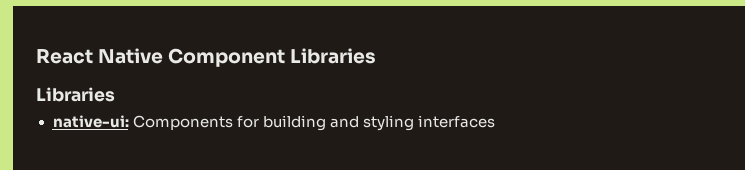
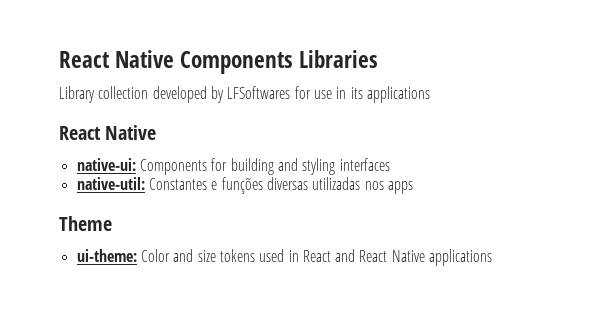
- React Native Component Libraries
- Libraries
+ React Native Components Libraries
+ Library collection developed by LFSoftwares for use in its applications
+ React Native
+ native-util: Constantes e funções diversas utilizadas nos apps
+ Theme
+ ui-theme: Color and size tokens used in React and React Native applications

